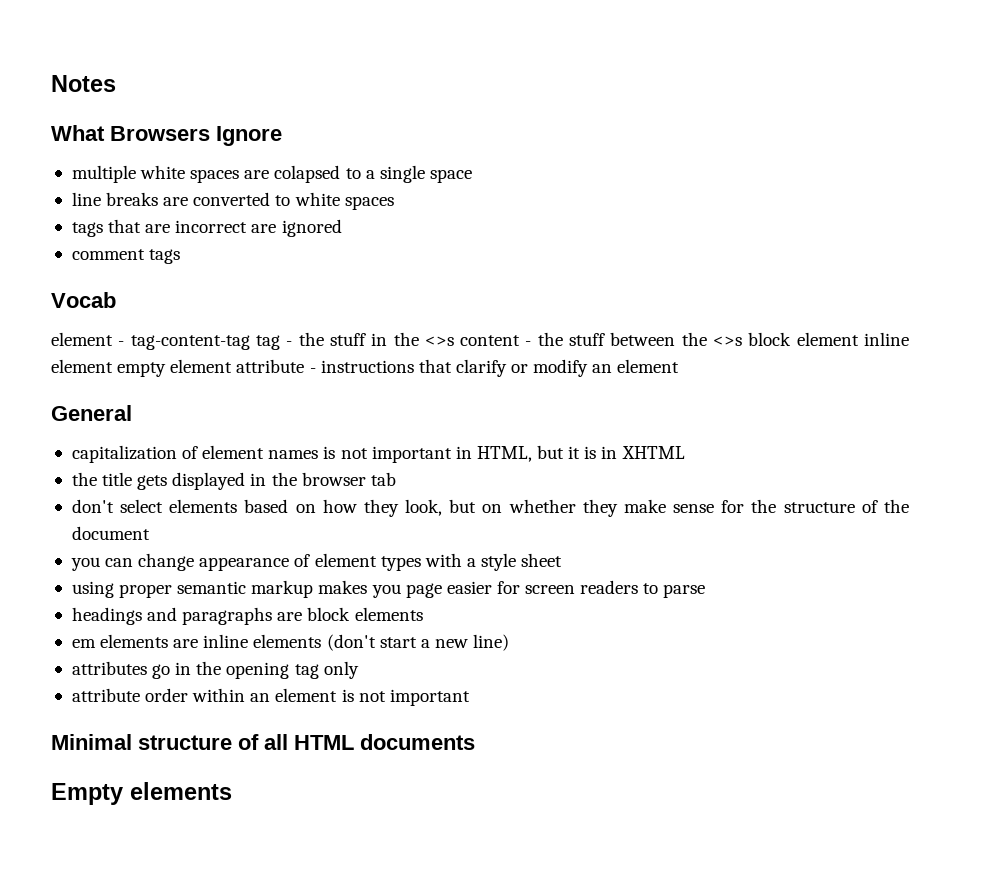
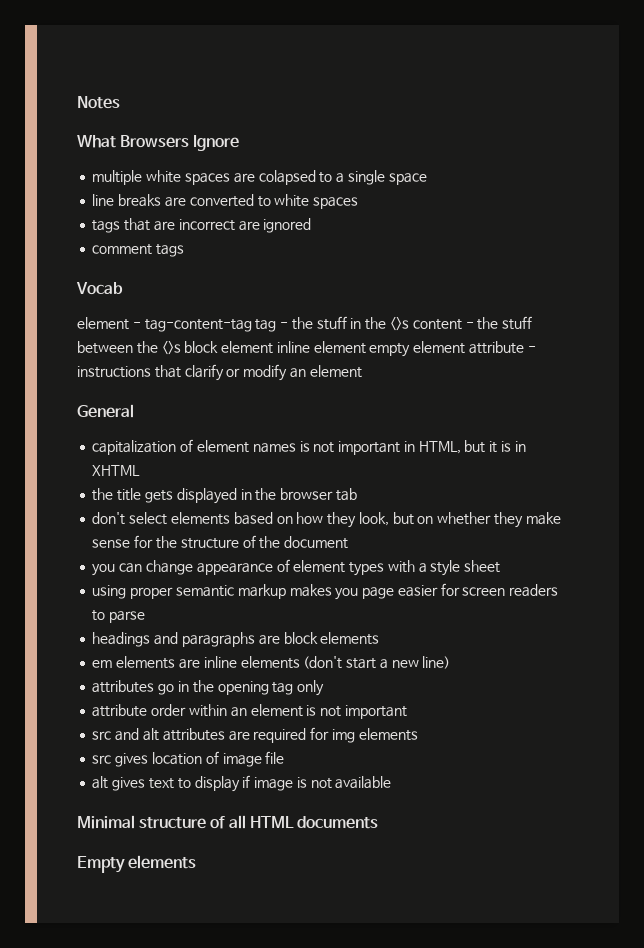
+ src and alt attributes are required for img elements
+ src gives location of image file
+ alt gives text to display if image is not available

